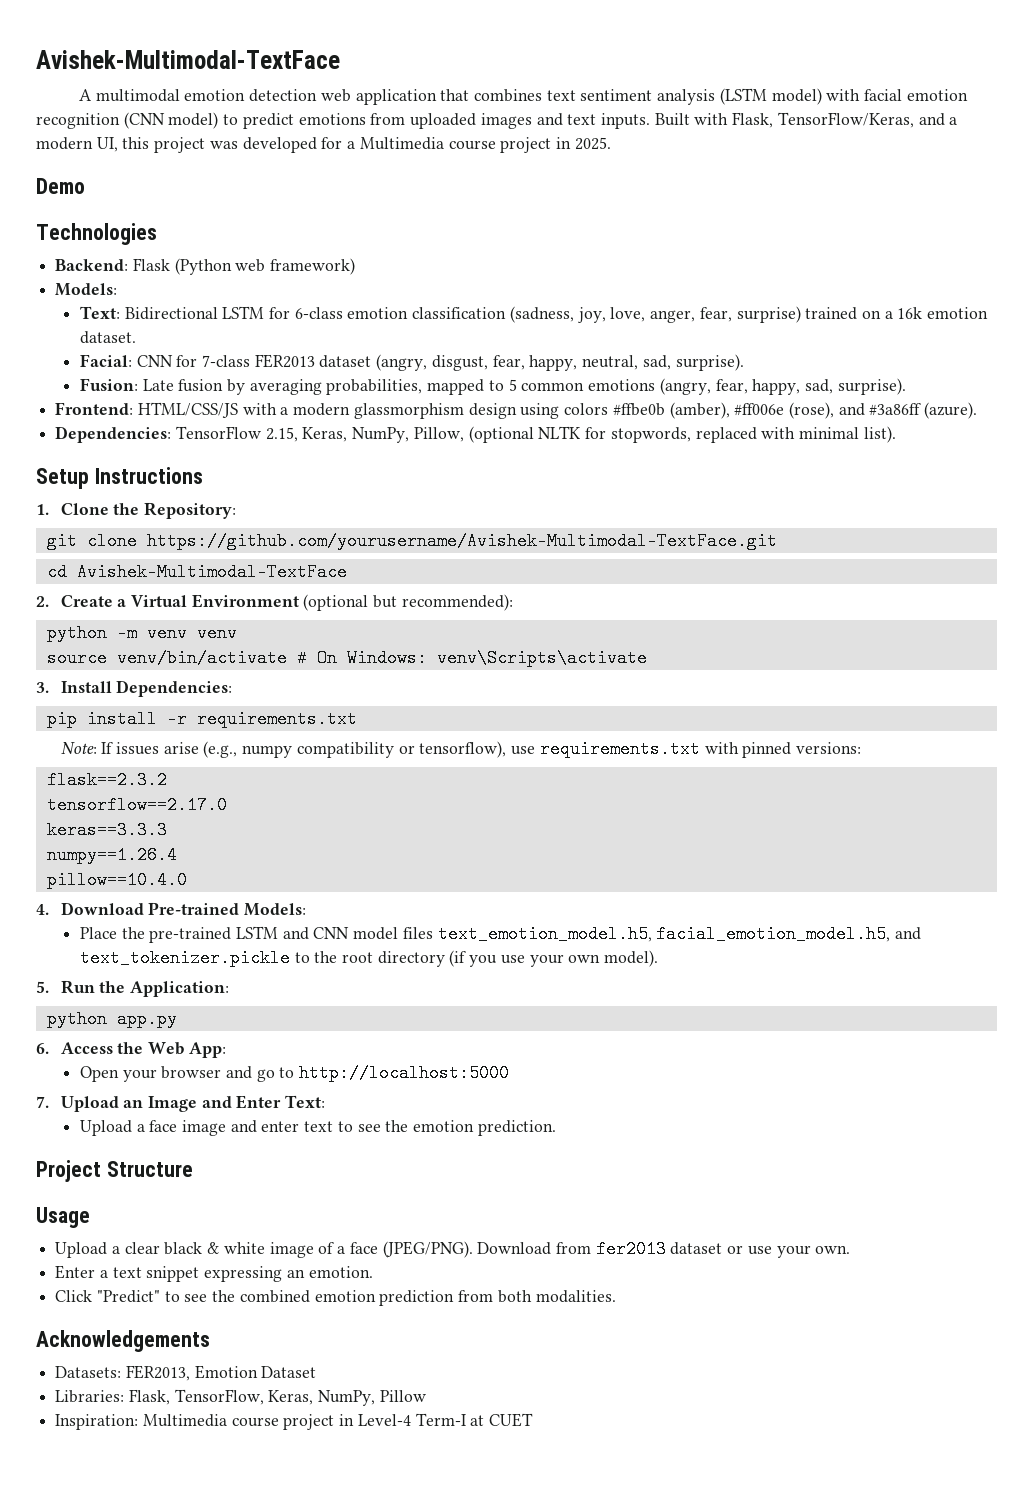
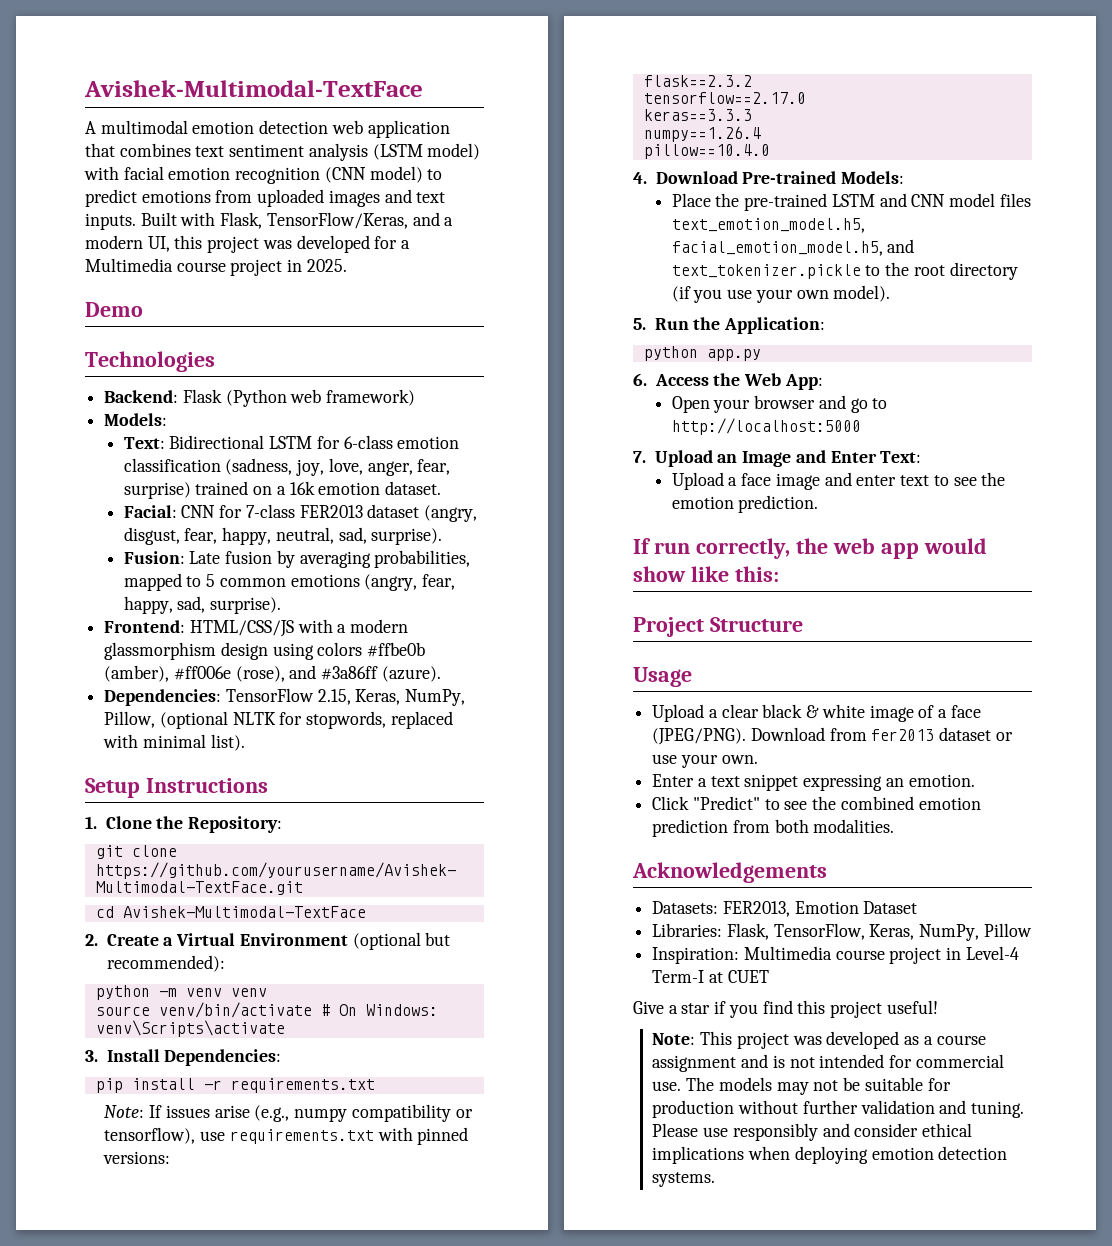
+ If run correctly, the web app would show like this:
+ Give a star if you find this project useful!
+ Note: This project was developed as a course assignment and is not intended for commercial use. The models may not be suitable for production without further validation and tuning. Please use responsibly and consider ethical implications when deploying emotion detection systems.

